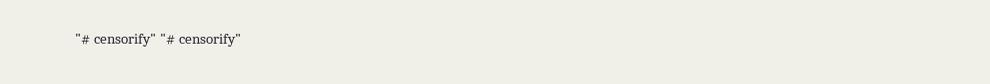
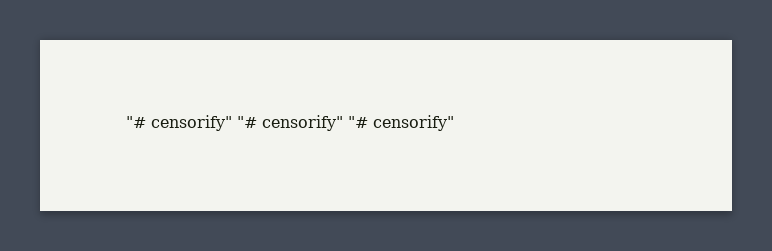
- "# censorify" "# censorify"
+ "# censorify" "# censorify" "# censorify"

